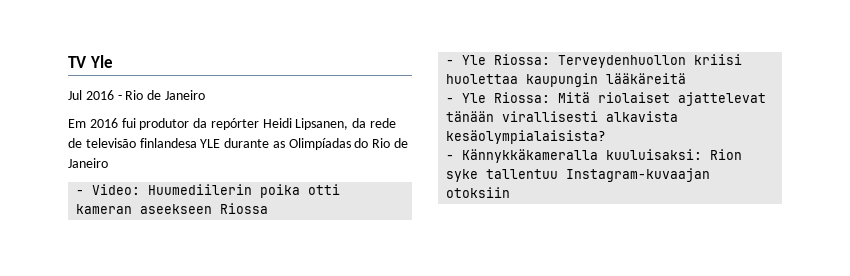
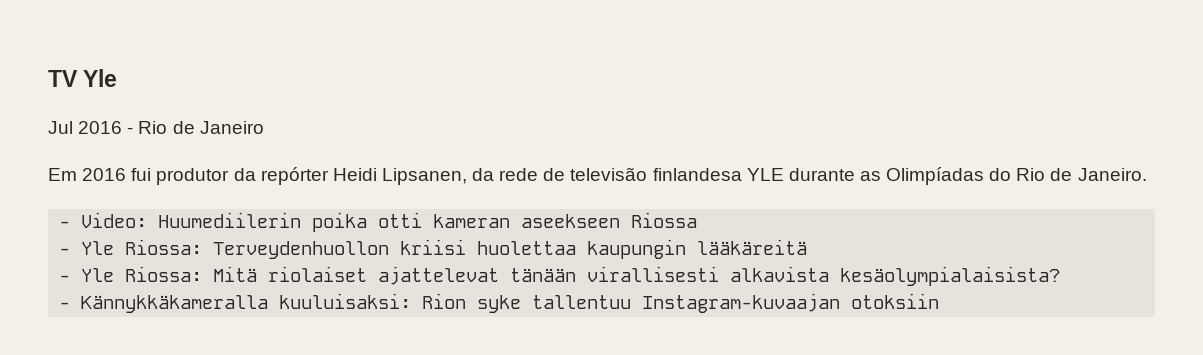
- Em 2016 fui produtor da repórter Heidi Lipsanen, da rede de televisão finlandesa YLE durante as Olimpíadas do Rio de Janeiro
+ Em 2016 fui produtor da repórter Heidi Lipsanen, da rede de televisão finlandesa YLE durante as Olimpíadas do Rio de Janeiro.

